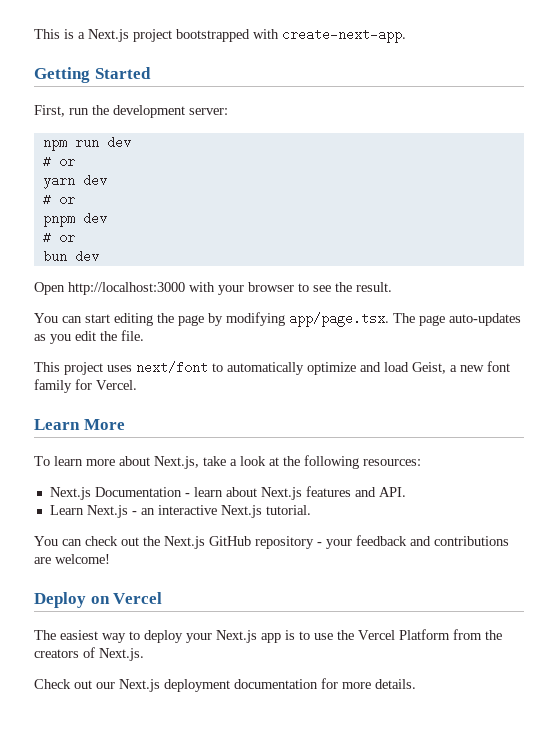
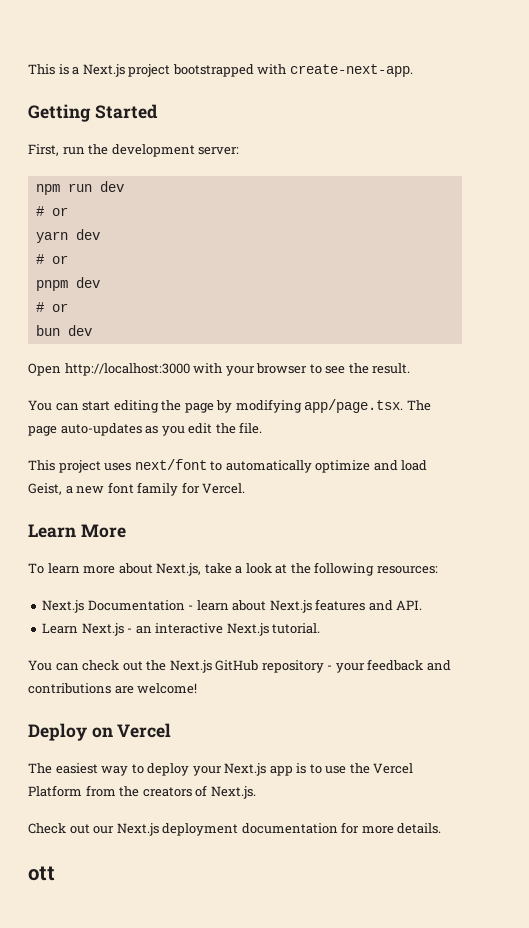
+ ott

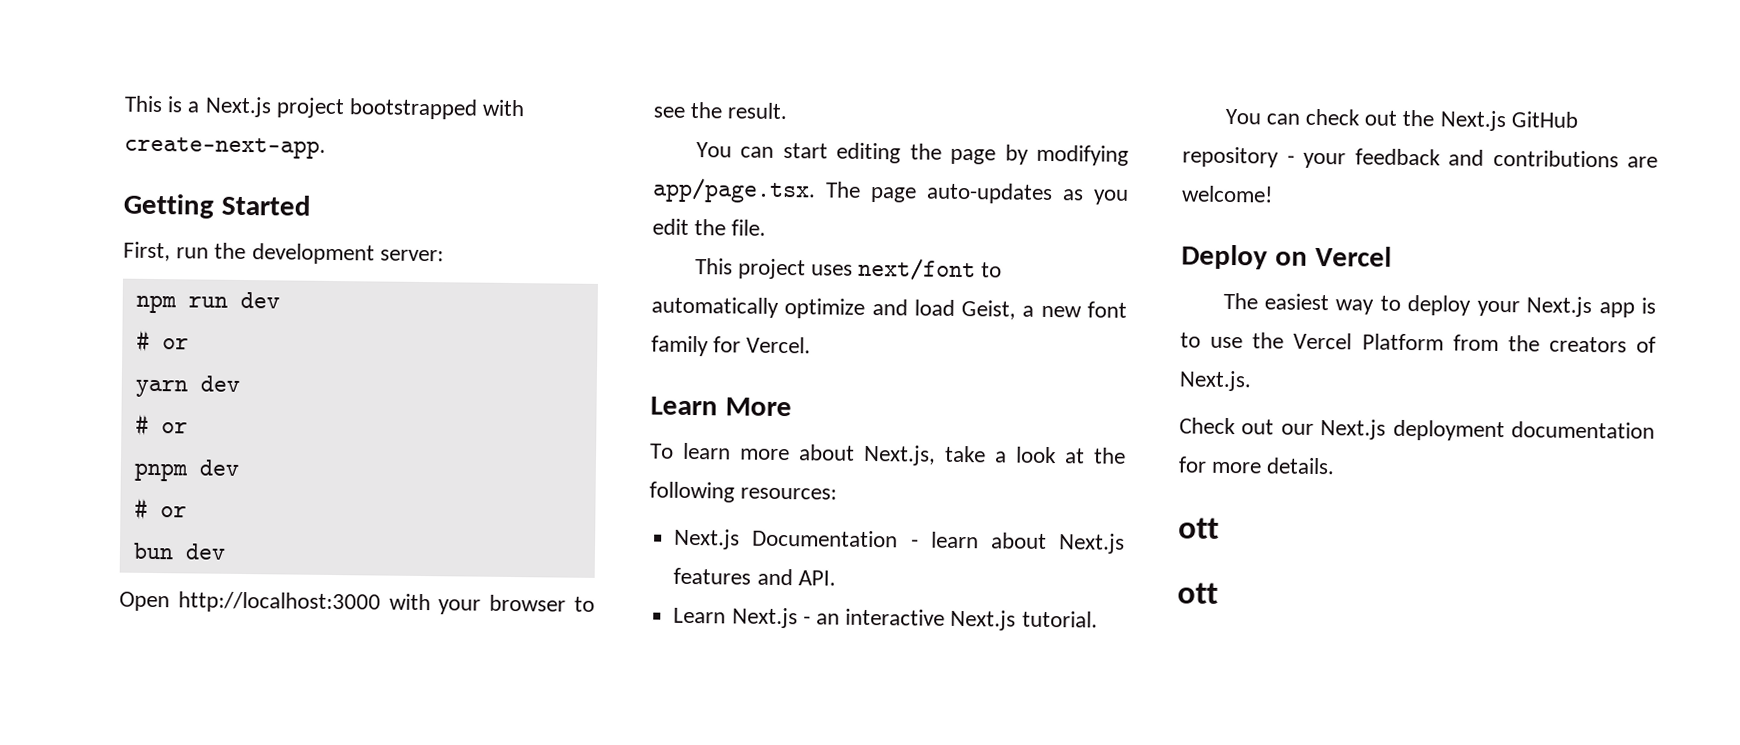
  Check out our Next.js deployment documentation for more details.
+ ott

